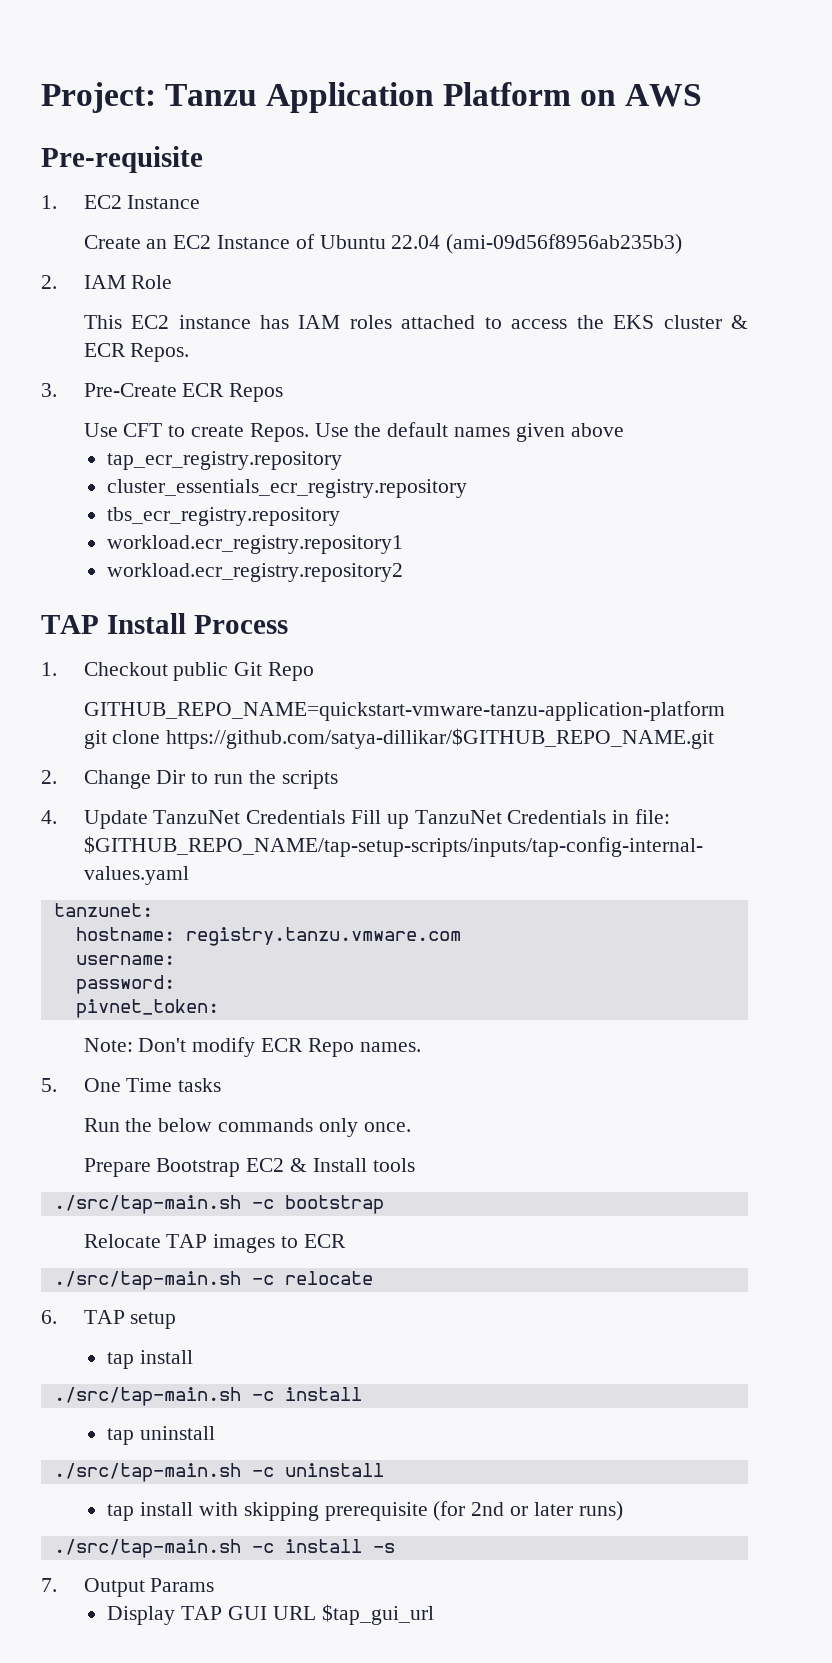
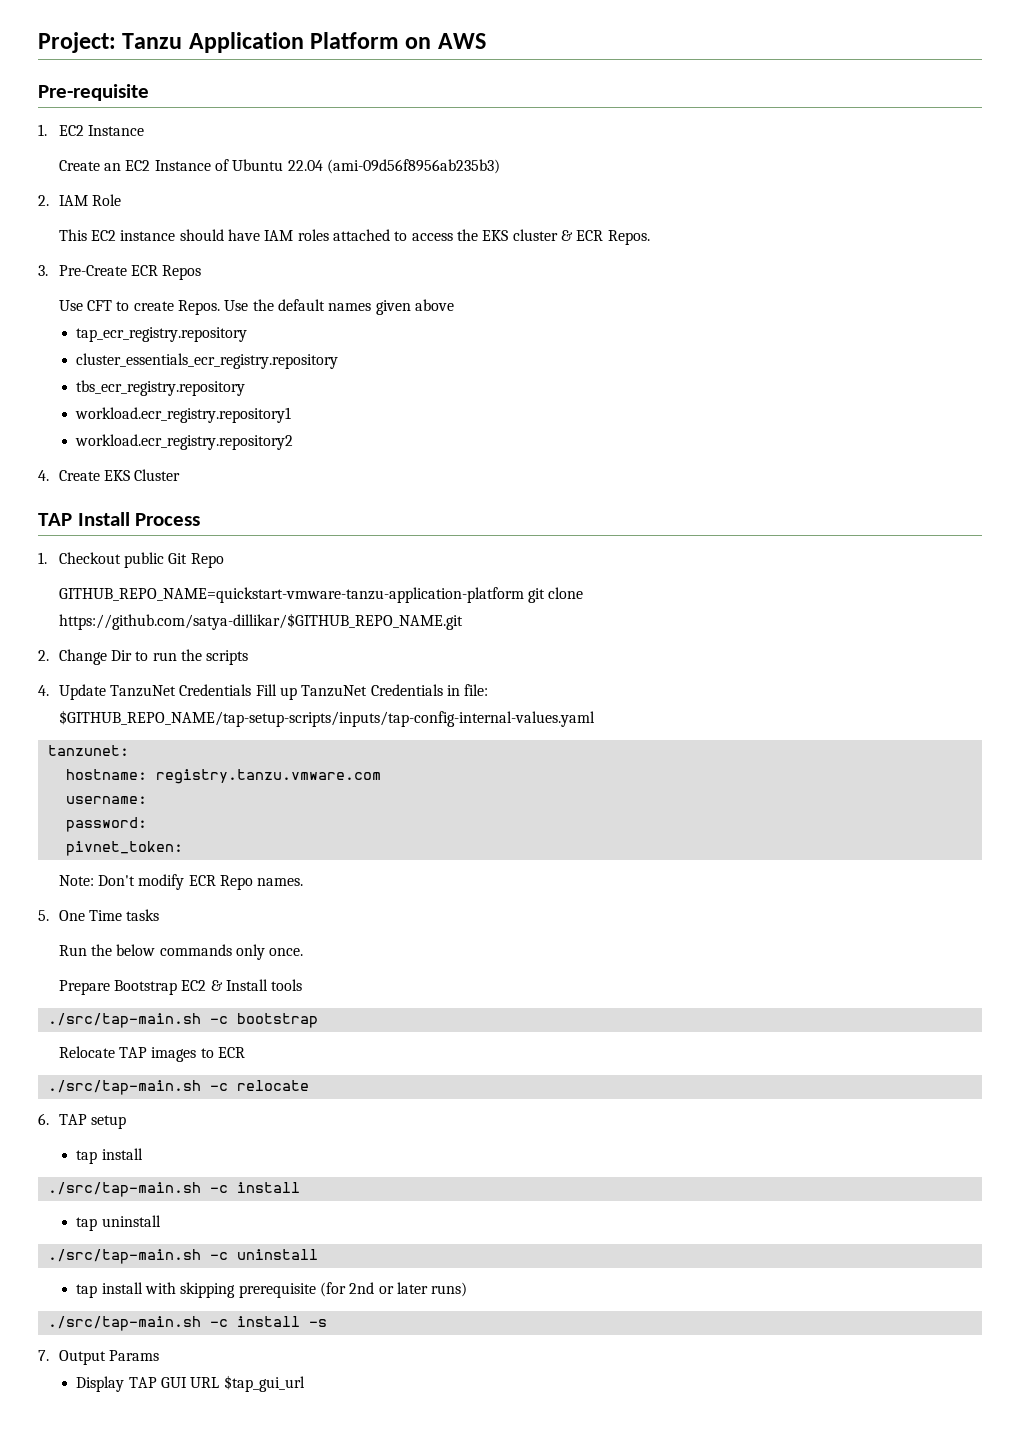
- This EC2 instance has IAM roles attached to access the EKS cluster & ECR Repos.
+ This EC2 instance should have IAM roles attached to access the EKS cluster & ECR Repos.
+ 4. Create EKS Cluster

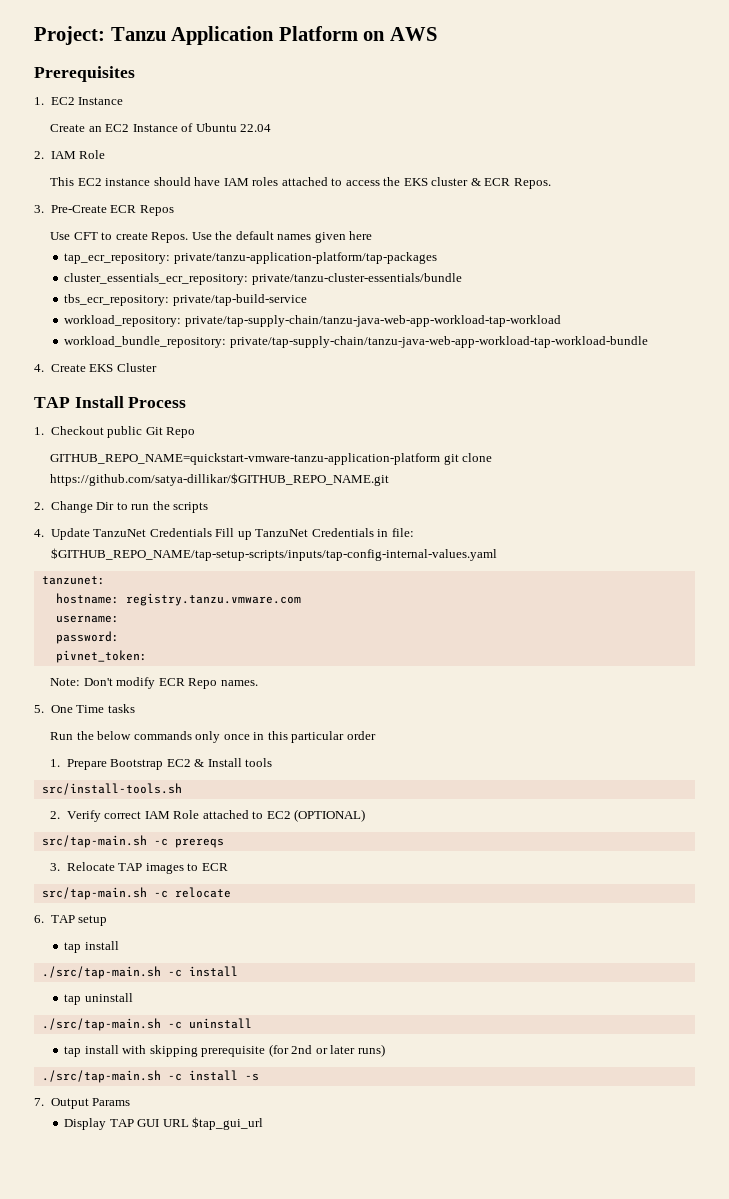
- Pre-requisite
+ Prerequisites
- Create an EC2 Instance of Ubuntu 22.04 (ami-09d56f8956ab235b3)
+ Create an EC2 Instance of Ubuntu 22.04
- Use the default names given above
- tap_ecr_registry.repository
- cluster_essentials_ecr_registry.repository
- tbs_ecr_registry.repository
- workload.ecr_registry.repository1
- workload.ecr_registry.repository2
+ Use the default names given here
+ tap_ecr_repository: private/tanzu-application-platform/tap-packages
+ cluster_essentials_ecr_repository: private/tanzu-cluster-essentials/bundle
+ tbs_ecr_repository: private/tap-build-service
+ workload_repository: private/tap-supply-chain/tanzu-java-web-app-workload-tap-workload
+ workload_bundle_repository: private/tap-supply-chain/tanzu-java-web-app-workload-tap-workload-bundle
- Run the below commands only once.
- Prepare Bootstrap EC2 & Install tools
+ Run the below commands only once in this particular order
+ 1. Prepare Bootstrap EC2 & Install tools
- ./src/tap-main.sh -c bootstrap
- Relocate TAP images to ECR
+ src/install-tools.sh
+ 2. Verify correct IAM Role attached to EC2 (OPTIONAL)
+ src/tap-main.sh -c prereqs
+ 3. Relocate TAP images to ECR
- ./src/tap-main.sh -c relocate
+ src/tap-main.sh -c relocate

